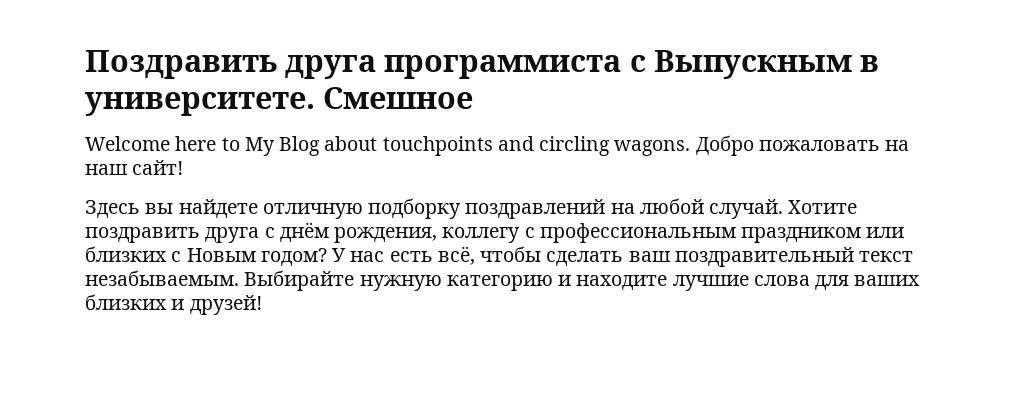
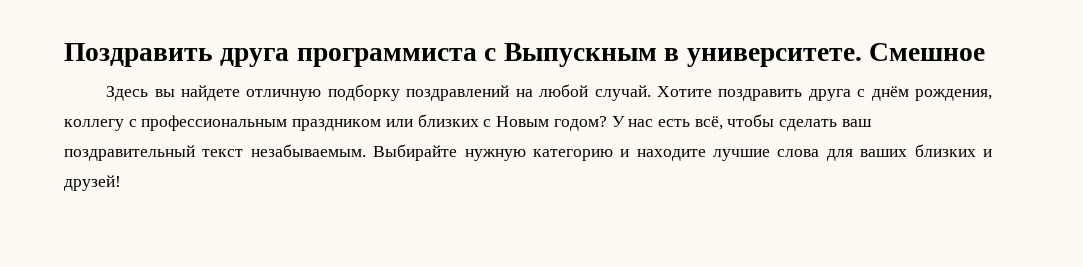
- Welcome here to My Blog about touchpoints and circling wagons. Добро пожаловать на наш сайт!

